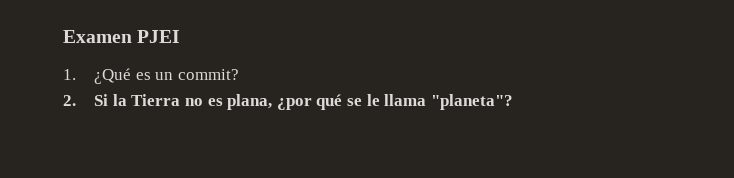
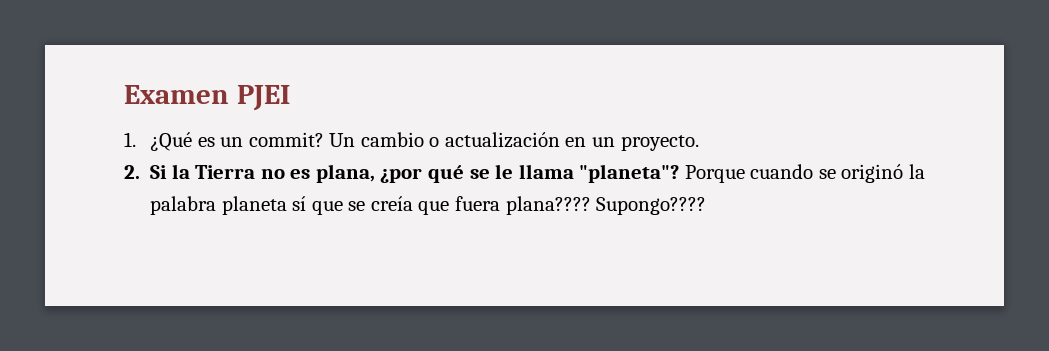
+ Un cambio o actualización en un proyecto.
+ Porque cuando se originó la palabra planeta sí que se creía que fuera plana???? Supongo????

